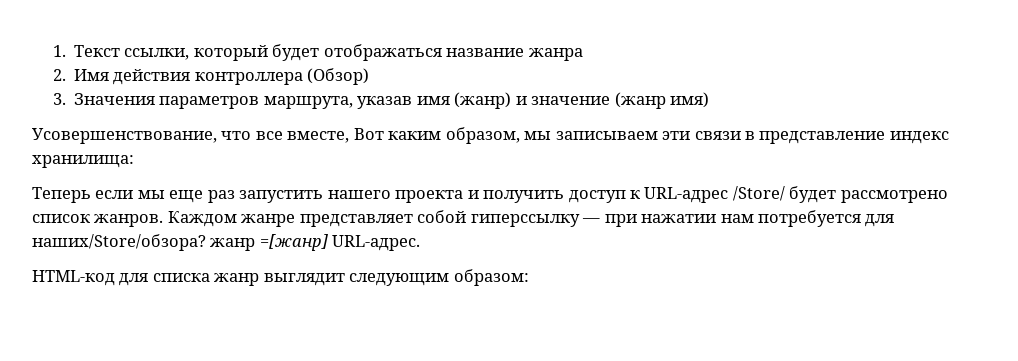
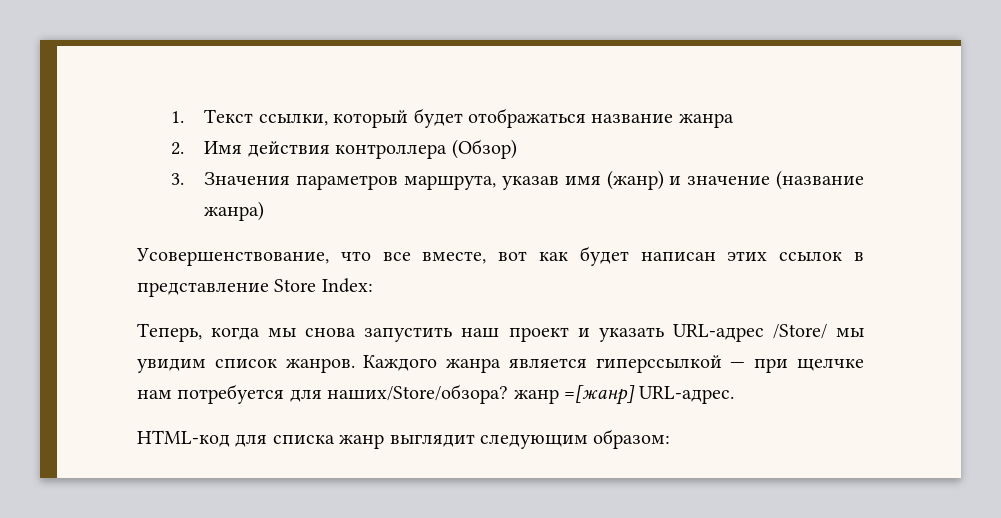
- 3. Значения параметров маршрута, указав имя (жанр) и значение (жанр имя)
+ 3. Значения параметров маршрута, указав имя (жанр) и значение (название жанра)
- Усовершенствование, что все вместе, Вот каким образом, мы записываем эти связи в представление индекс хранилища:
- Теперь если мы еще раз запустить нашего проекта и получить доступ к URL-адрес /Store/ будет рассмотрено список жанров. Каждом жанре представляет собой гиперссылку — при нажатии нам потребуется для наших/Store/обзора? жанр =[жанр] URL-адрес.
+ Усовершенствование, что все вместе, вот как будет написан этих ссылок в представление Store Index:
+ Теперь, когда мы снова запустить наш проект и указать URL-адрес /Store/ мы увидим список жанров. Каждого жанра является гиперссылкой — при щелчке нам потребуется для наших/Store/обзора? жанр =[жанр] URL-адрес.

